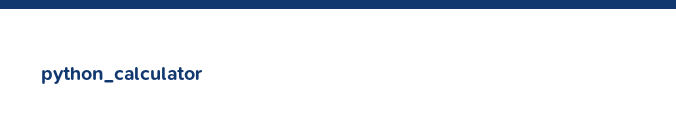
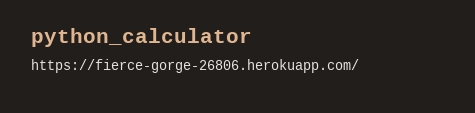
+ https://fierce-gorge-26806.herokuapp.com/

